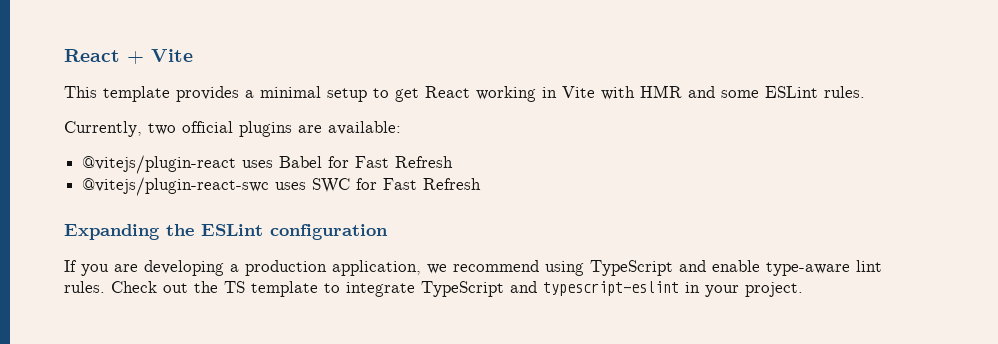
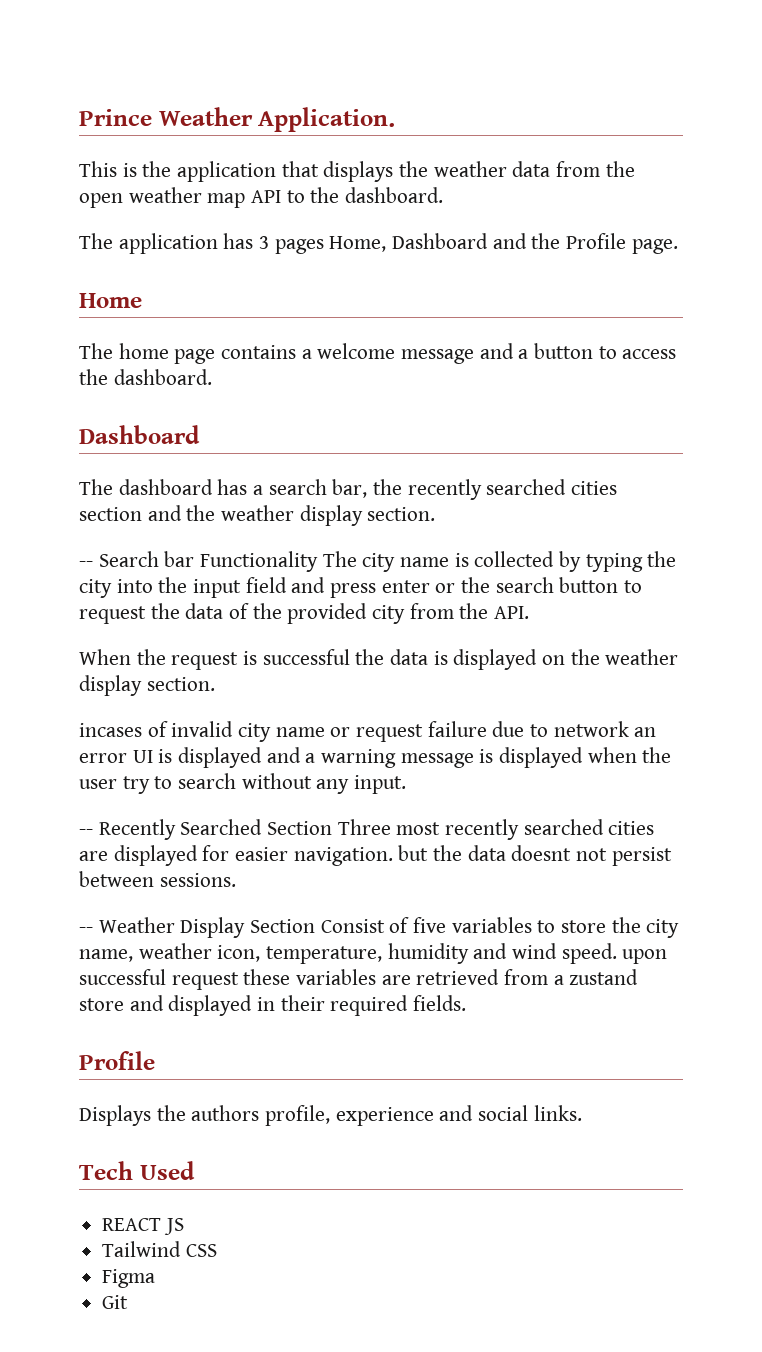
- React + Vite
- This template provides a minimal setup to get React working in Vite with HMR and some ESLint rules.
- Currently, two official plugins are available:
- @vitejs/plugin-react uses Babel for Fast Refresh
- @vitejs/plugin-react-swc uses SWC for Fast Refresh
- Expanding the ESLint configuration
- If you are developing a production application, we recommend using TypeScript and enable type-aware lint rules. Check out the TS template to integrate TypeScript and typescript-eslint in your project.
+ Prince Weather Application.
+ This is the application that displays the weather data from the open weather map API to the dashboard.
+ The application has 3 pages Home, Dashboard and the Profile page.
+ Home
+ The home page contains a welcome message and a button to access the dashboard.
+ Dashboard
+ The dashboard has a search bar, the recently searched cities section and the weather display section.
+ -- Search bar Functionality The city name is collected by typing the city into the input field and press enter or the search button to request the data of the provided city from the API.
+ When the request is successful the data is displayed on the weather display section.
+ incases of invalid city name or request failure due to network an error UI is displayed and a warning message is displayed when the user try to search without any input.
+ -- Recently Searched Section Three most recently searched cities are displayed for easier navigation. but the data doesnt not persist between sessions.
+ -- Weather Display Section Consist of five variables to store the city name, weather icon, temperature, humidity and wind speed. upon successful request these variables are retrieved from a zustand store and displayed in their required fields.
+ Profile
+ Displays the authors profile, experience and social links.
+ Tech Used
+ REACT JS
+ Tailwind CSS
+ Figma
+ Git

